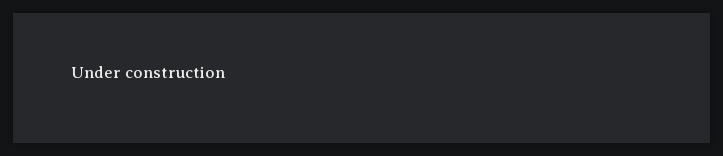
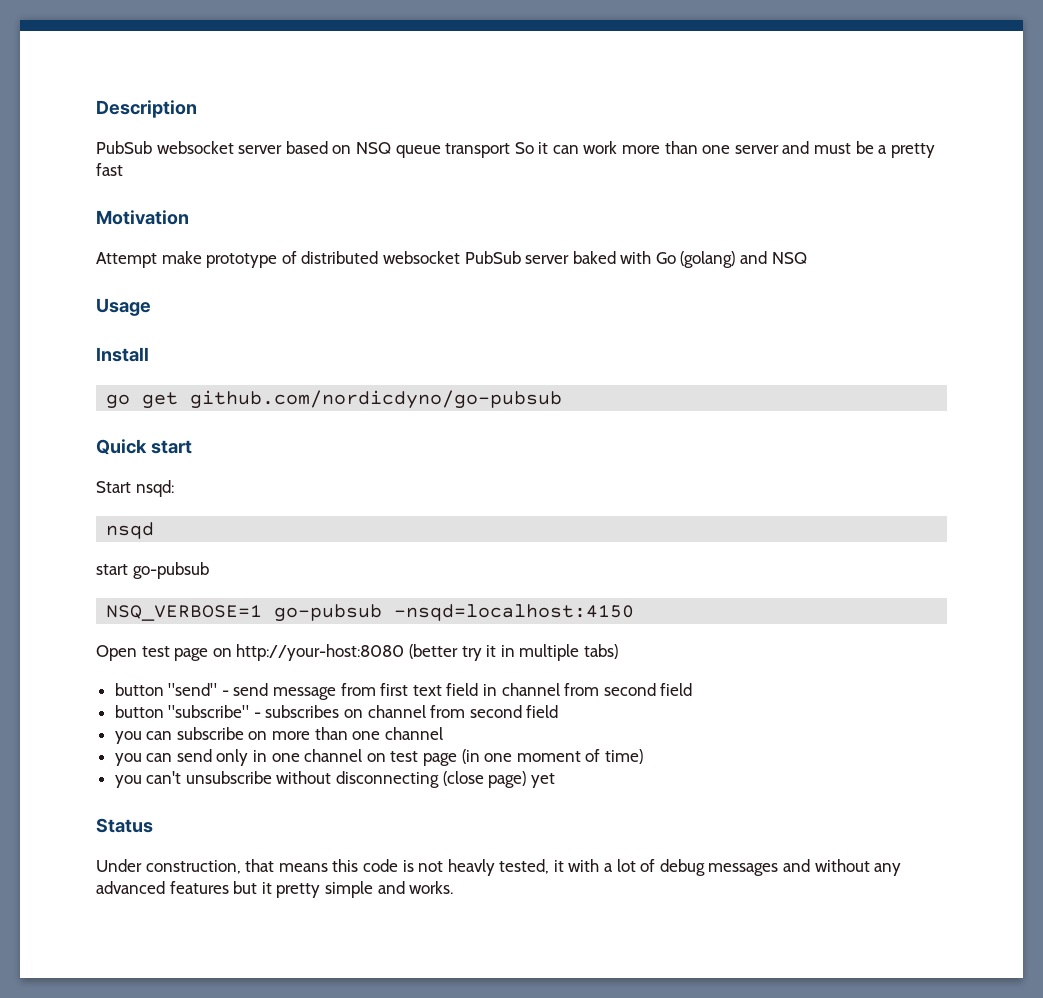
- Under construction
+ Description
+ PubSub websocket server based on NSQ queue transport So it can work more than one server and must be a pretty fast
+ Motivation
+ Attempt make prototype of distributed websocket PubSub server baked with Go (golang) and NSQ
+ Usage
+ Install
+ go get github.com/nordicdyno/go-pubsub
+ Quick start
+ Start nsqd:
+ nsqd
+ start go-pubsub
+ NSQ_VERBOSE=1 go-pubsub -nsqd=localhost:4150
+ Open test page on http://your-host:8080 (better try it in multiple tabs)
+ button "send" - send message from first text field in channel from second field
+ button "subscribe" - subscribes on channel from second field
+ you can subscribe on more than one channel
+ you can send only in one channel on test page (in one moment of time)
+ you can't unsubscribe without disconnecting (close page) yet
+ Status
+ Under construction, that means this code is not heavly tested, it with a lot of debug messages and without any advanced features but it pretty simple and works.

